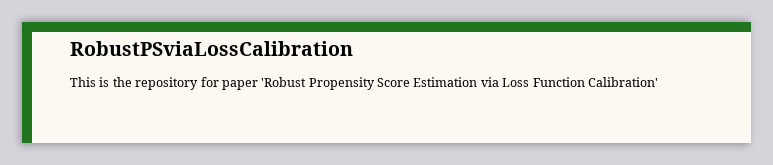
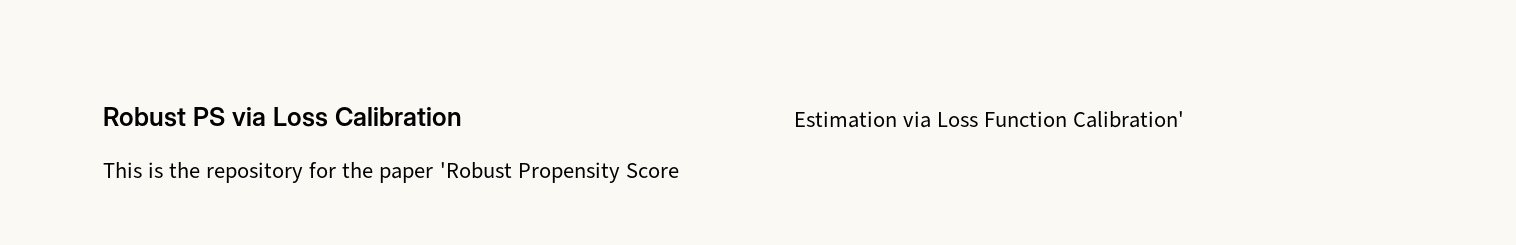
- RobustPSviaLossCalibration
+ Robust PS via Loss Calibration
- This is the repository for paper 'Robust Propensity Score Estimation via Loss Function Calibration'
+ This is the repository for the paper 'Robust Propensity Score Estimation via Loss Function Calibration'

